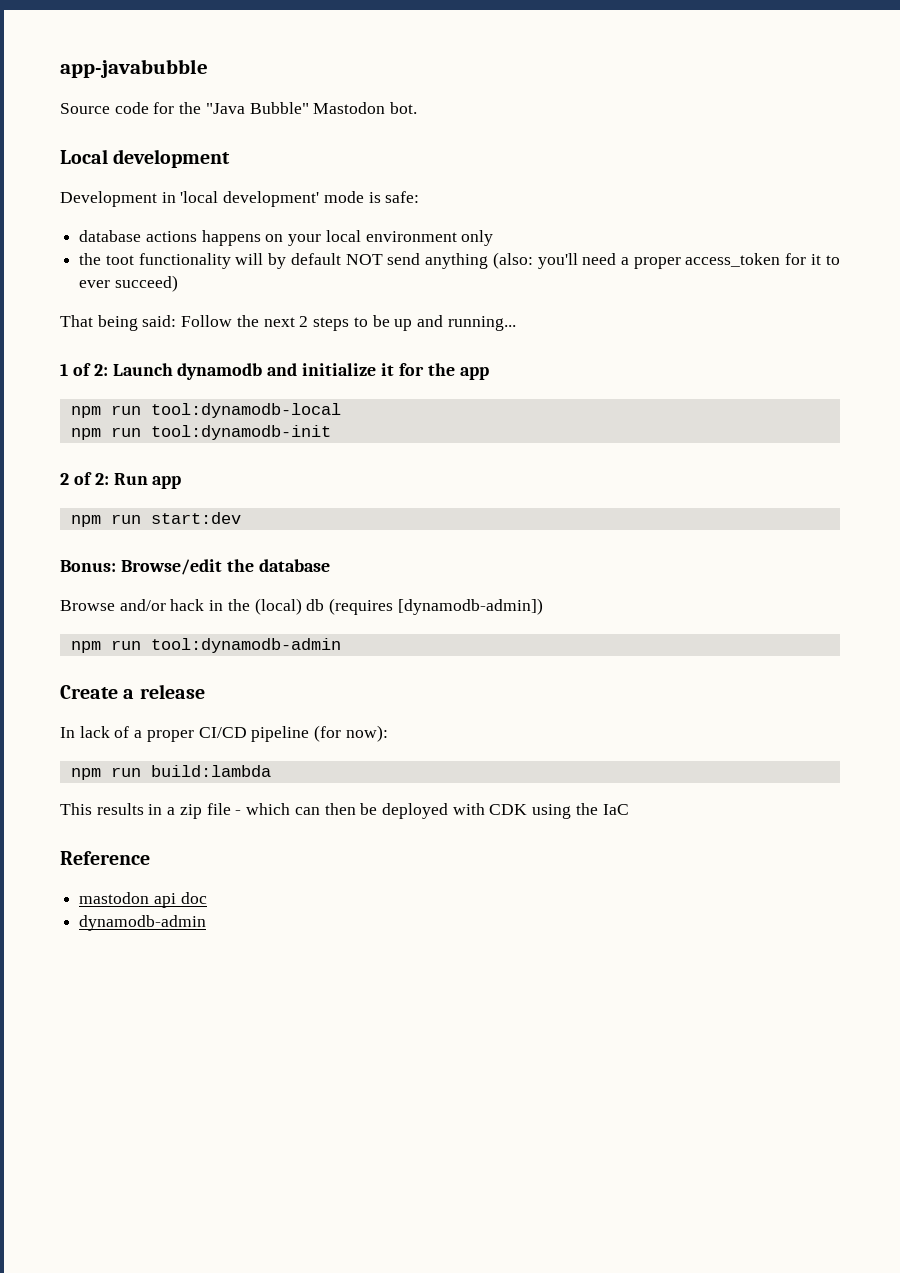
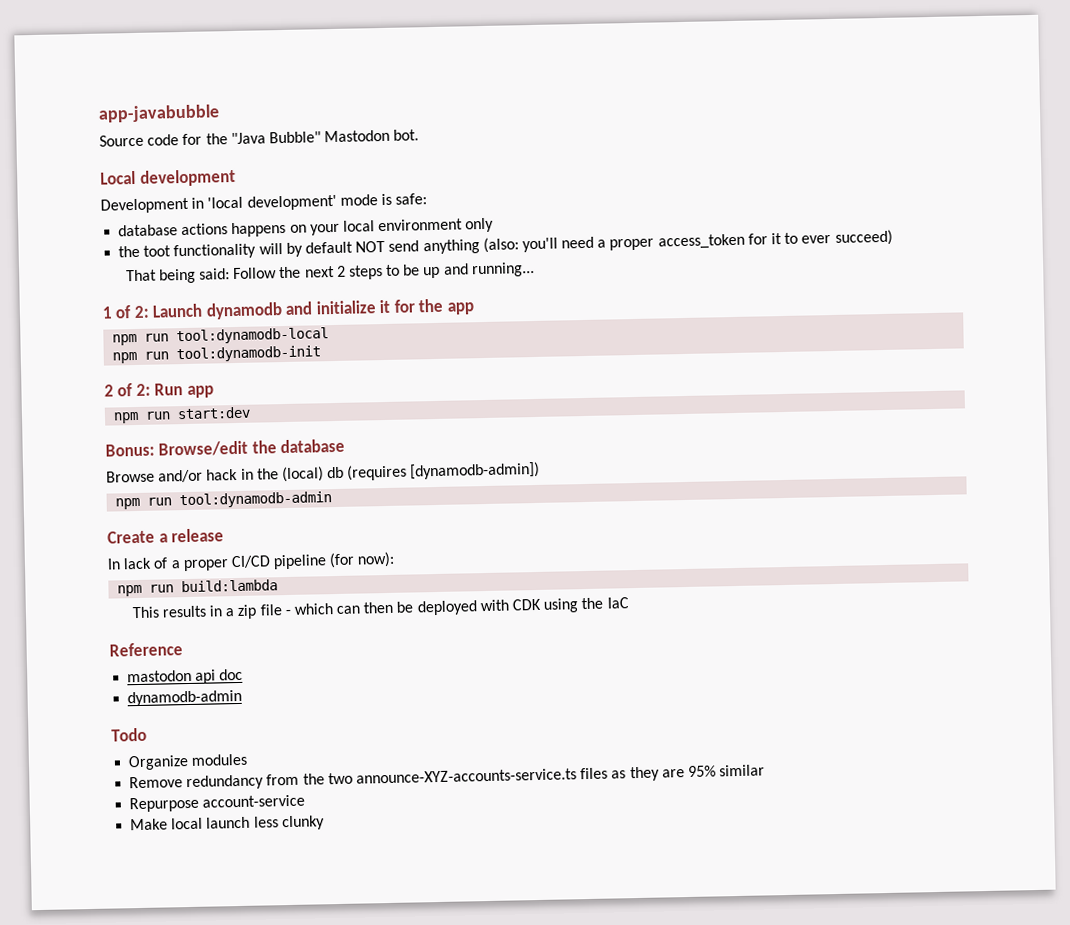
+ Todo
+ Organize modules
+ Remove redundancy from the two announce-XYZ-accounts-service.ts files as they are 95% similar
+ Repurpose account-service
+ Make local launch less clunky

